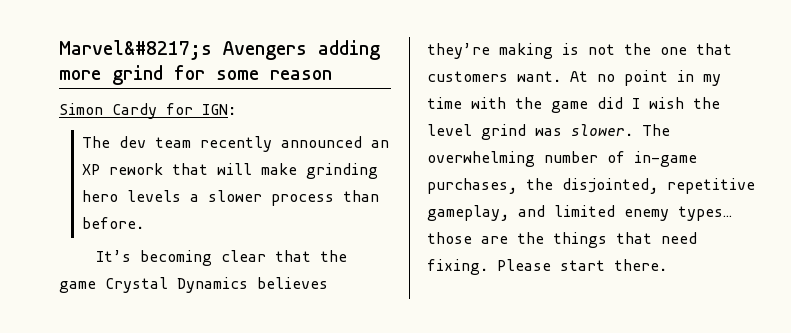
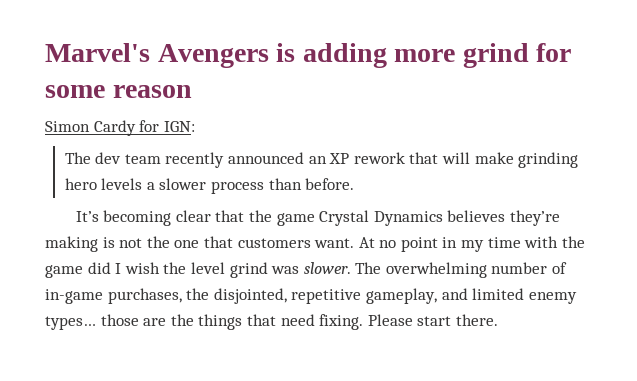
- Marvel&#8217;s Avengers adding more grind for some reason
+ Marvel's Avengers is adding more grind for some reason

